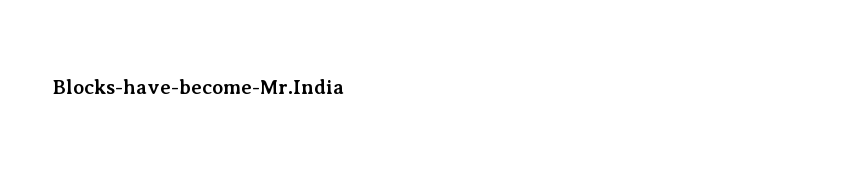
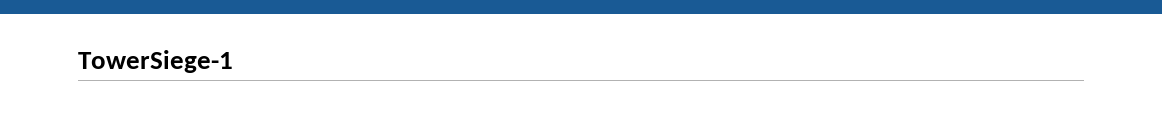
- Blocks-have-become-Mr.India
+ TowerSiege-1

